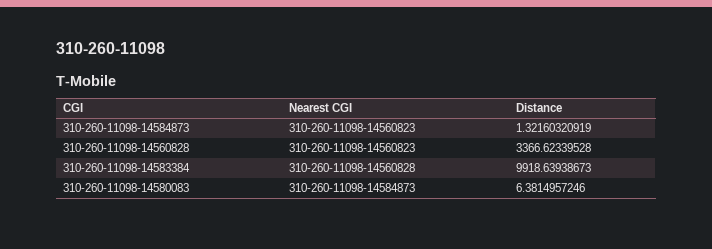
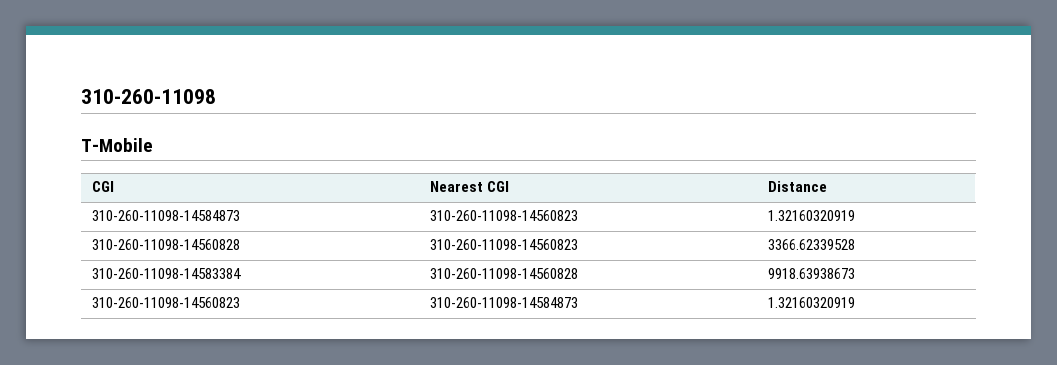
- 310-260-11098-14580083 | 310-260-11098-14584873 | 6.3814957246
+ 310-260-11098-14560823 | 310-260-11098-14584873 | 1.32160320919

